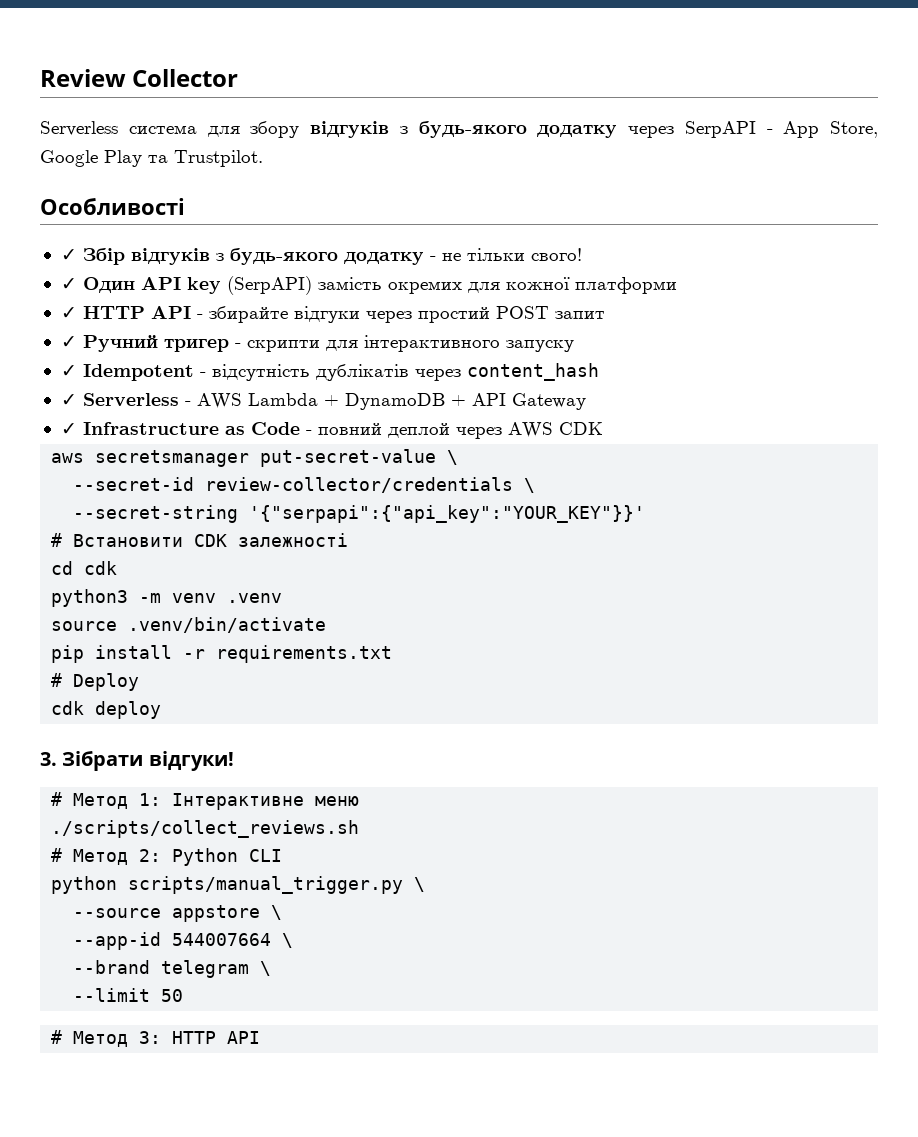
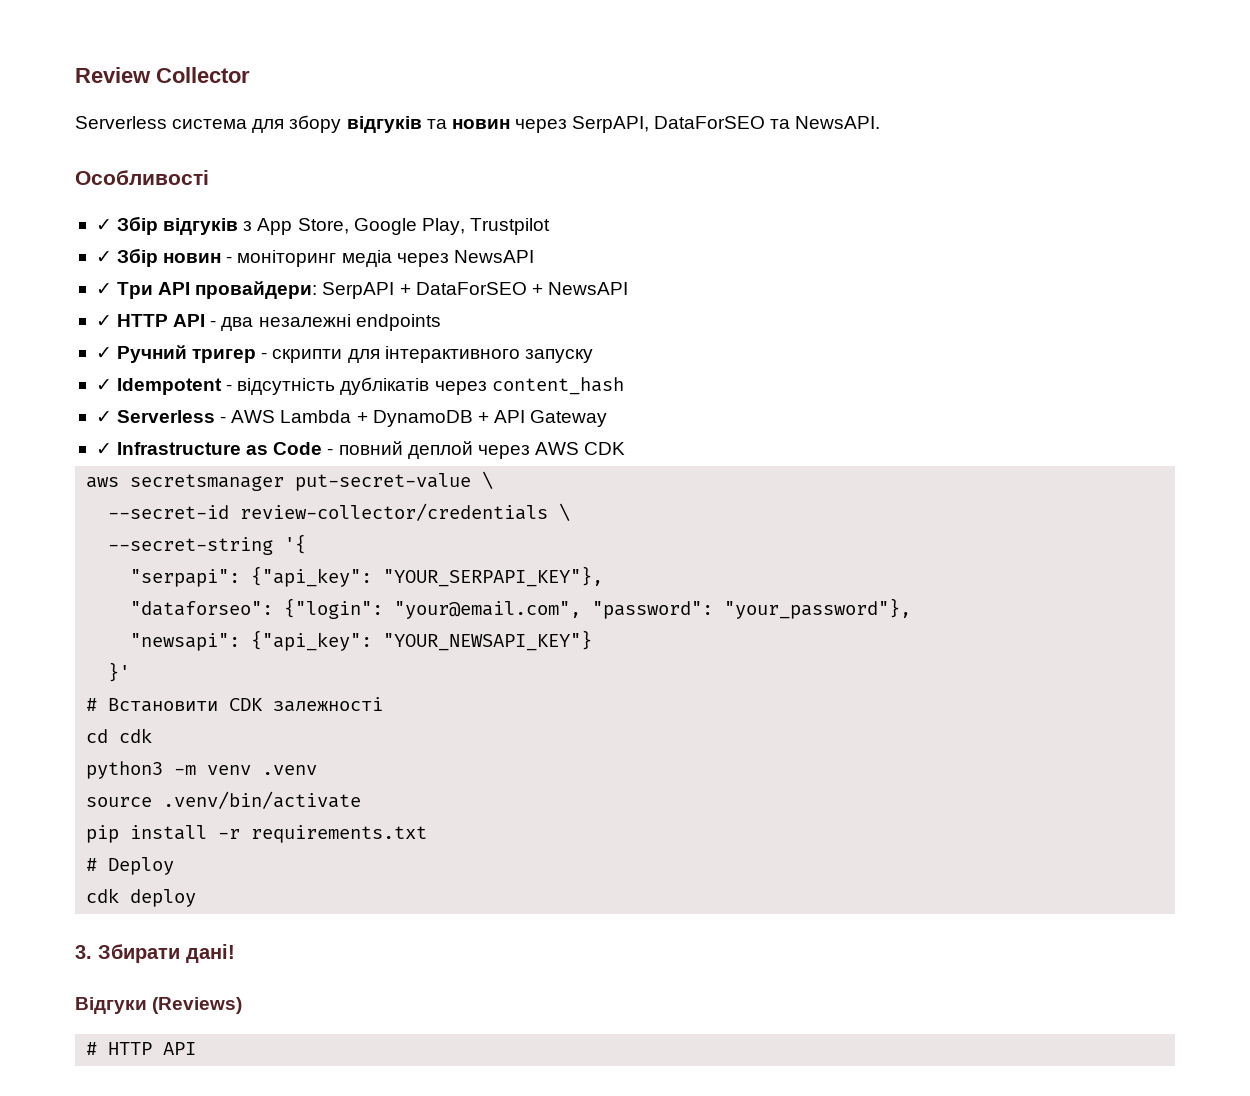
- Serverless система для збору відгуків з будь-якого додатку через SerpAPI - App Store, Google Play та Trustpilot.
+ Serverless система для збору відгуків та новин через SerpAPI, DataForSEO та NewsAPI.
- ✓ Збір відгуків з будь-якого додатку - не тільки свого!
- ✓ Один API key (SerpAPI) замість окремих для кожної платформи
- ✓ HTTP API - збирайте відгуки через простий POST запит
+ ✓ Збір відгуків з App Store, Google Play, Trustpilot
+ ✓ Збір новин - моніторинг медіа через NewsAPI
+ ✓ Три API провайдери: SerpAPI + DataForSEO + NewsAPI
+ ✓ HTTP API - два незалежні endpoints
- --secret-string '{"serpapi":{"api_key":"YOUR_KEY"}}'
+ --secret-string '{
+ "serpapi": {"api_key": "YOUR_SERPAPI_KEY"},
+ "dataforseo": {"login": "your@email.com", "password": "your_password"},
+ "newsapi": {"api_key": "YOUR_NEWSAPI_KEY"}
+ }'
- 3. Зібрати відгуки!
- # Метод 1: Інтерактивне меню
- ./scripts/collect_reviews.sh
- # Метод 2: Python CLI
- python scripts/manual_trigger.py \
- --source appstore \
- --app-id 544007664 \
- --brand telegram \
- --limit 50
- # Метод 3: HTTP API
+ 3. Збирати дані!
+ Відгуки (Reviews)
+ # HTTP API

